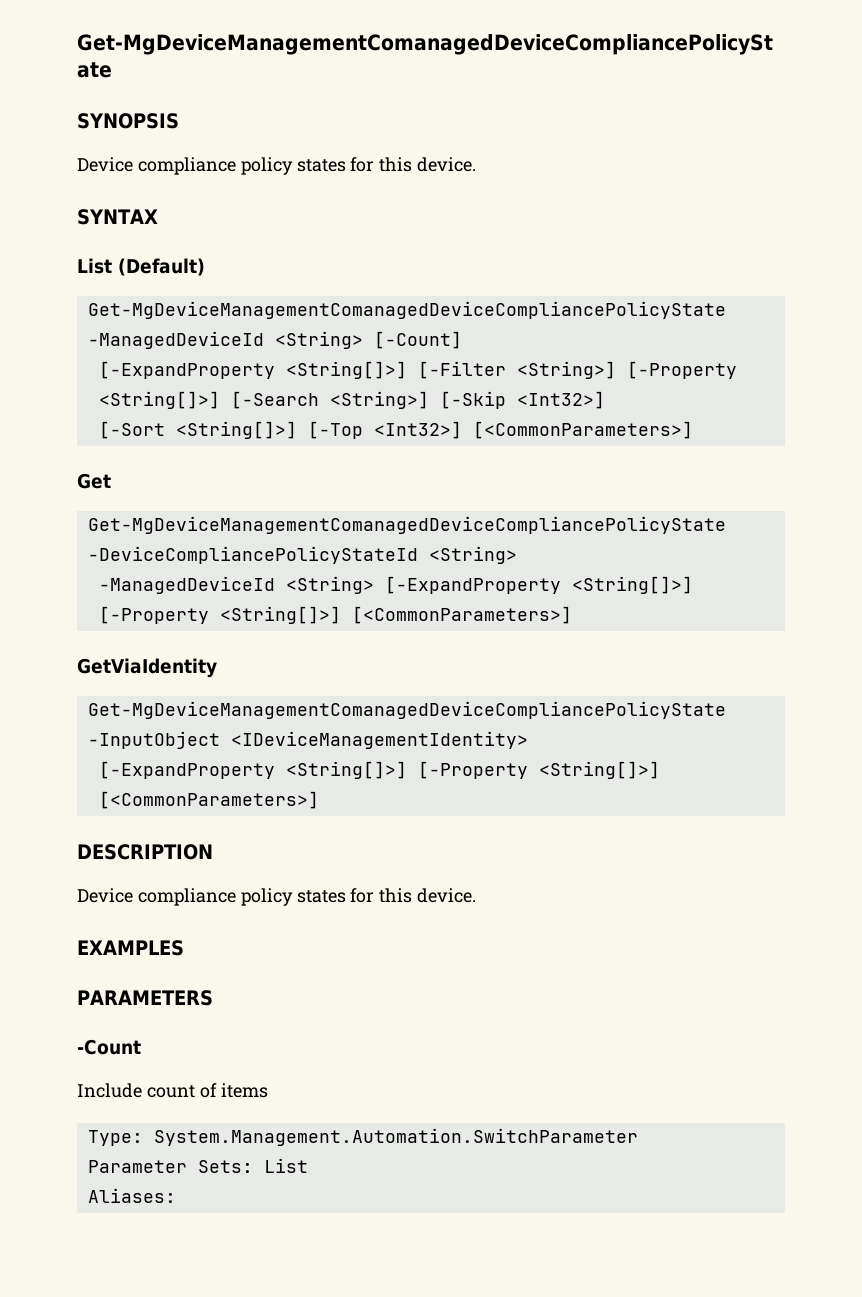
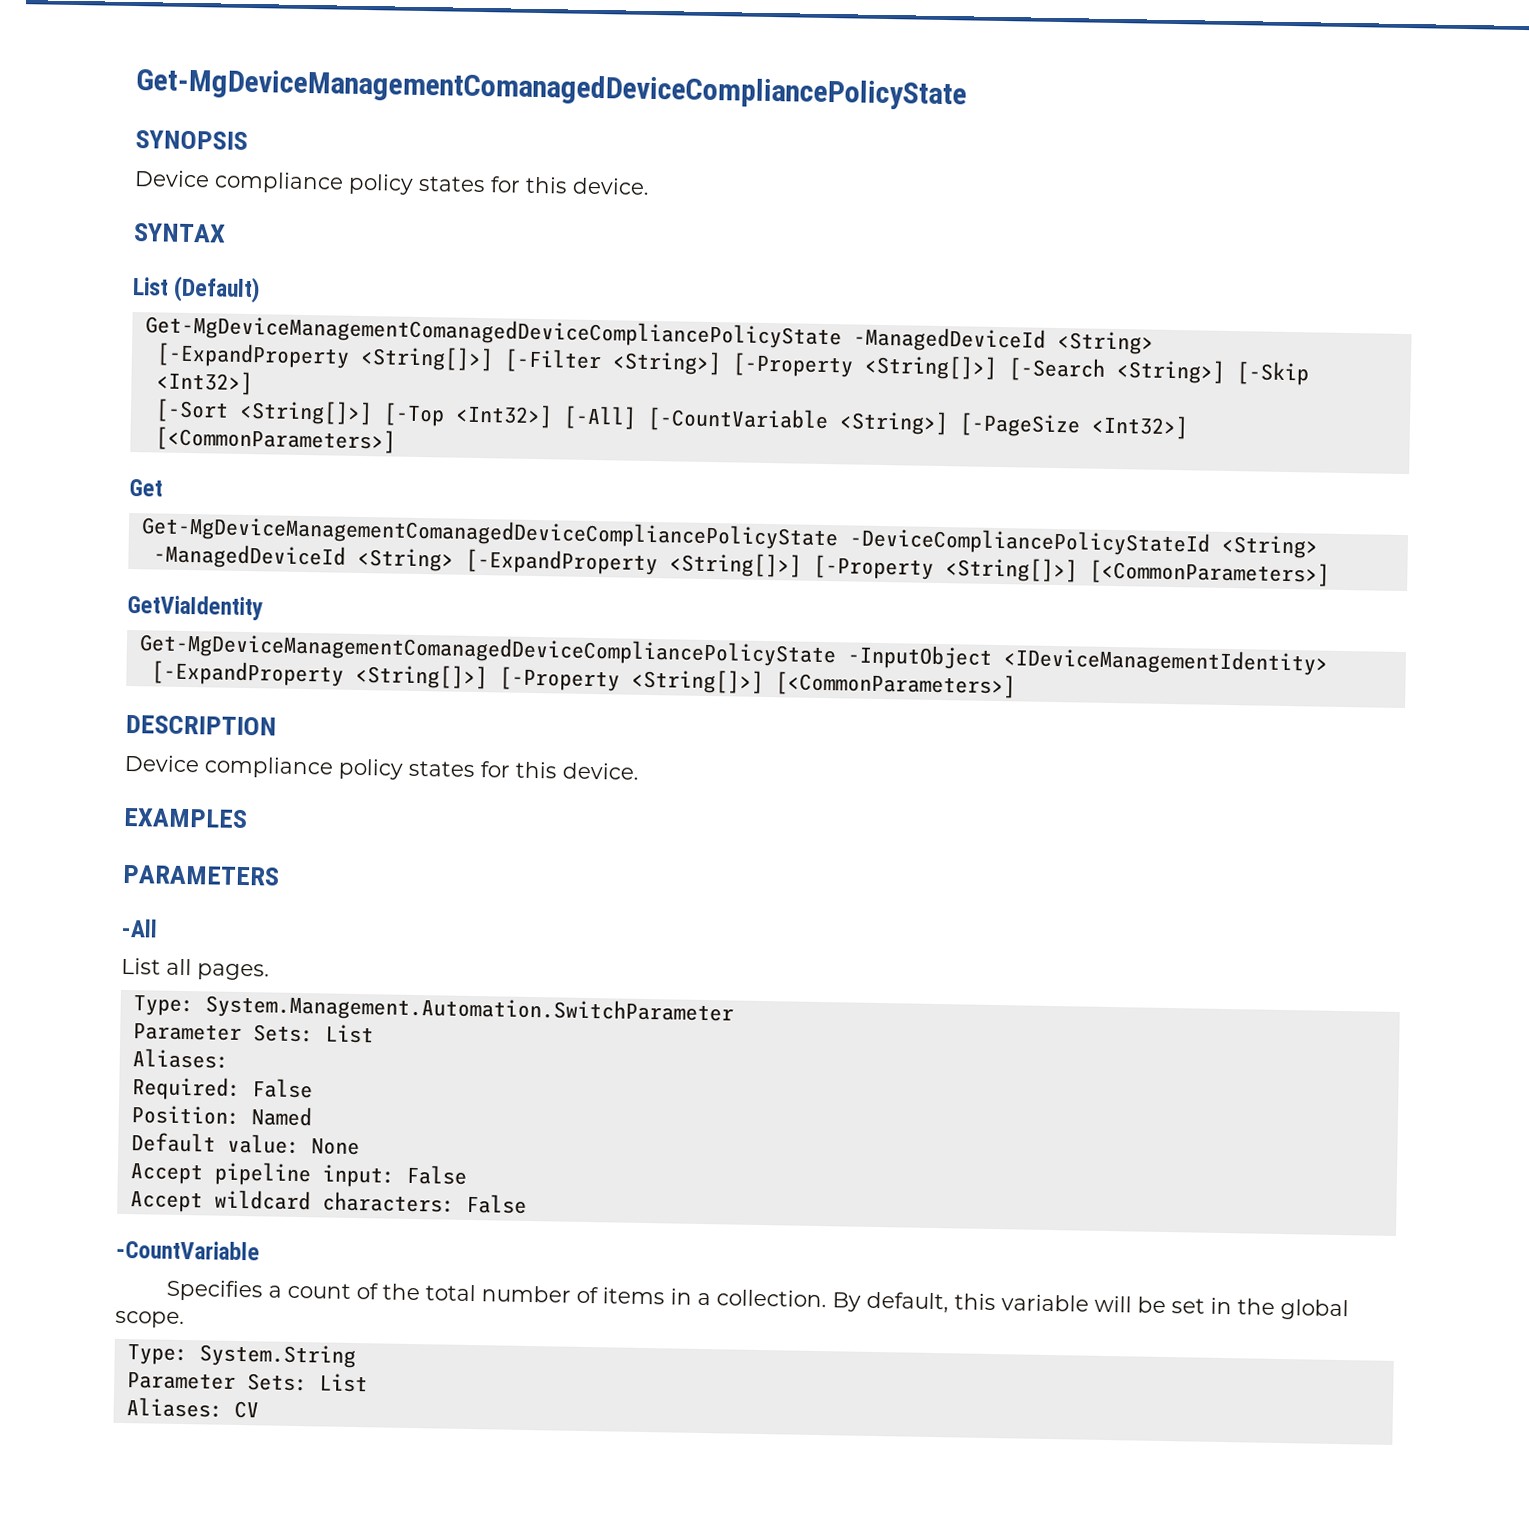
- Get-MgDeviceManagementComanagedDeviceCompliancePolicyState -ManagedDeviceId <String> [-Count]
+ Get-MgDeviceManagementComanagedDeviceCompliancePolicyState -ManagedDeviceId <String>
- [-Sort <String[]>] [-Top <Int32>] [<CommonParameters>]
+ [-Sort <String[]>] [-Top <Int32>] [-All] [-CountVariable <String>] [-PageSize <Int32>] [<CommonParameters>]
- -Count
- Include count of items
+ -All
+ List all pages.
+ Required: False
+ Position: Named
+ Default value: None
+ Accept pipeline input: False
+ Accept wildcard characters: False
+ -CountVariable
+ Specifies a count of the total number of items in a collection. By default, this variable will be set in the global scope.
+ Type: System.String
+ Parameter Sets: List
+ Aliases: CV

